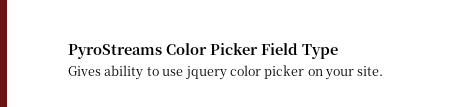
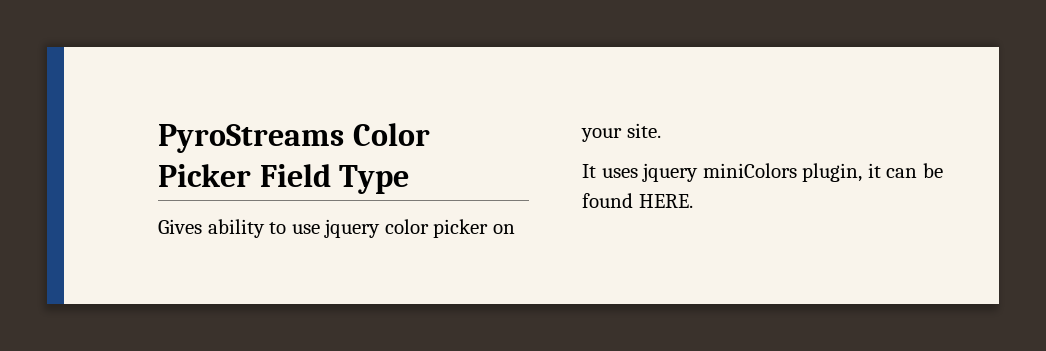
+ It uses jquery miniColors plugin, it can be found HERE.

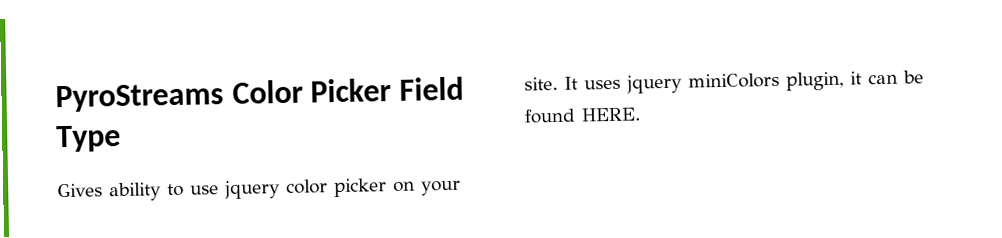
- Gives ability to use jquery color picker on your site.
- It uses jquery miniColors plugin, it can be found HERE.
+ Gives ability to use jquery color picker on your site. It uses jquery miniColors plugin, it can be found HERE.

